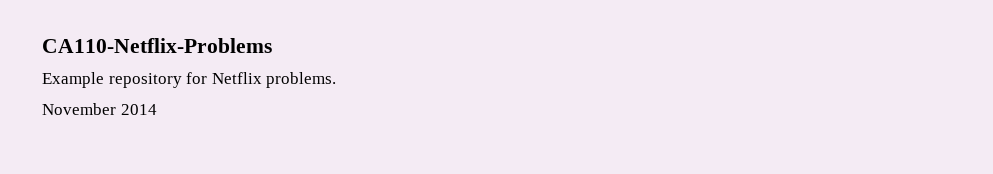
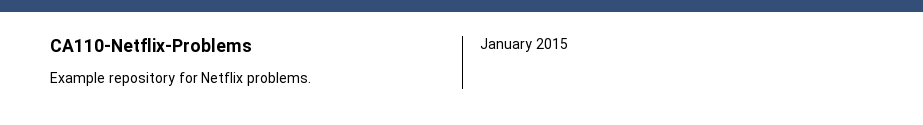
- November 2014
+ January 2015

